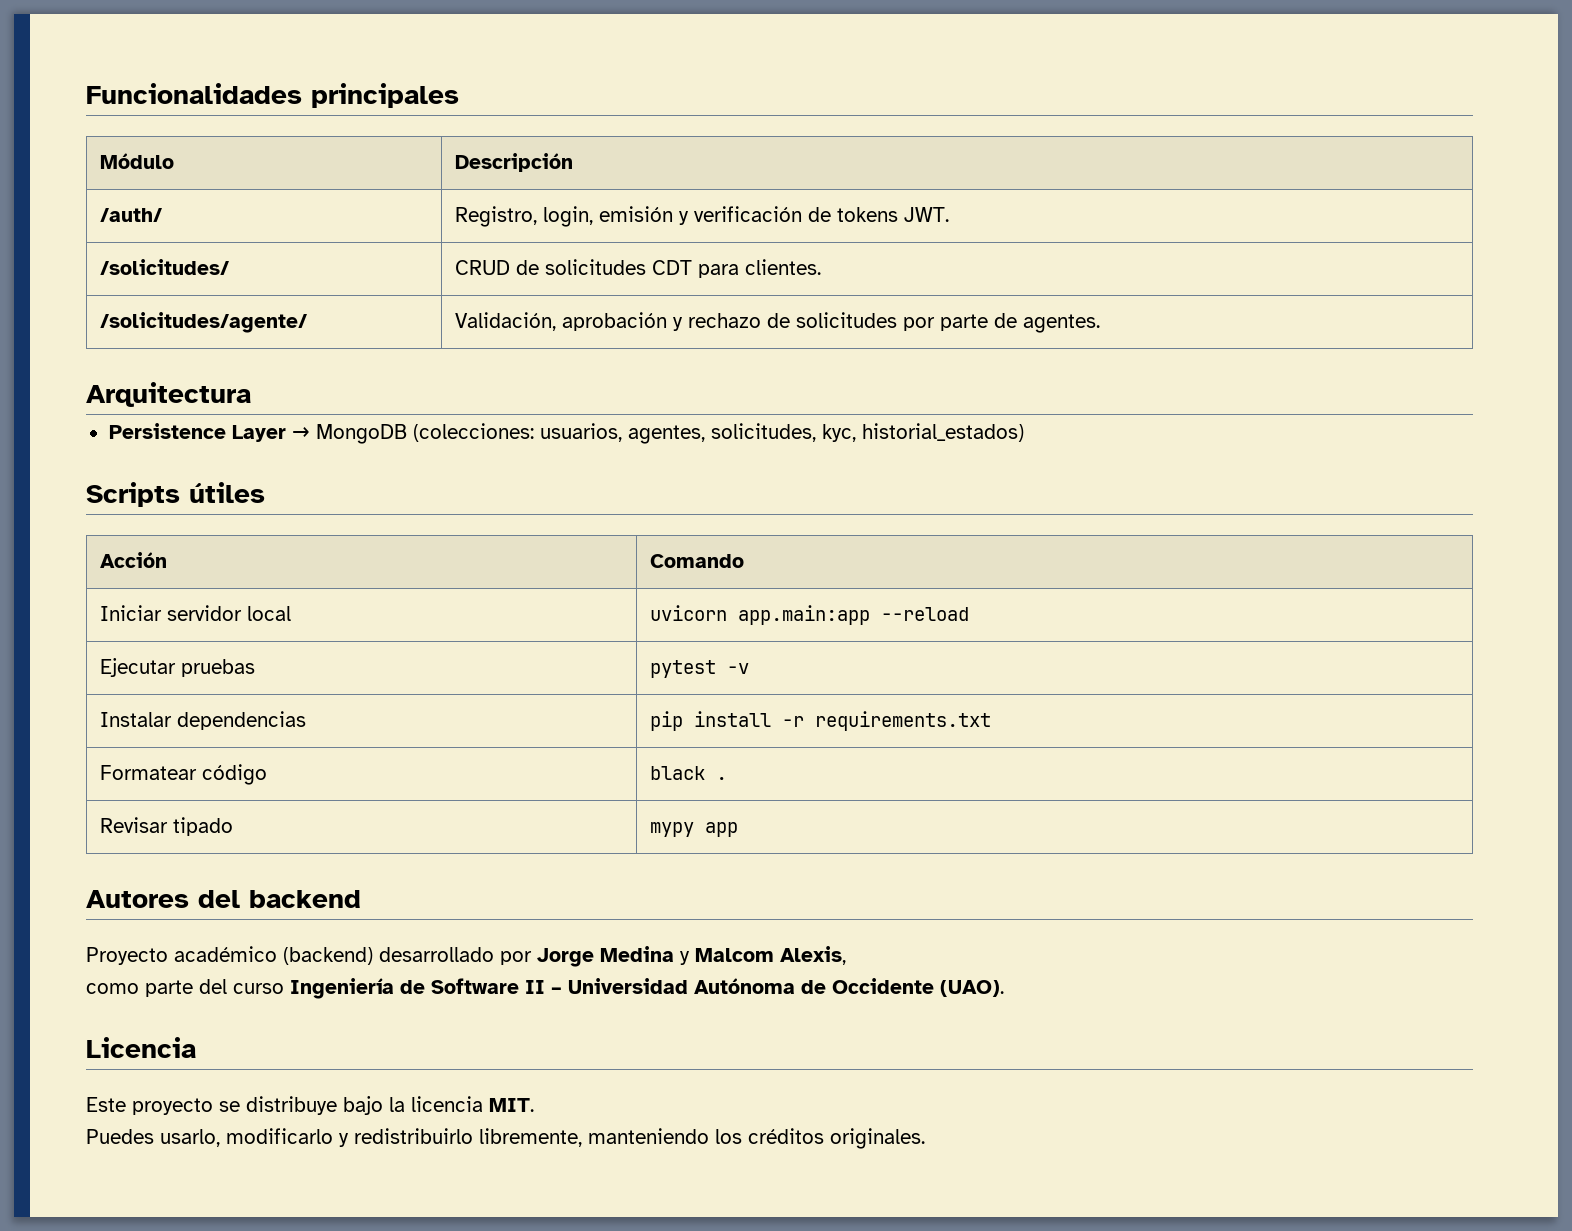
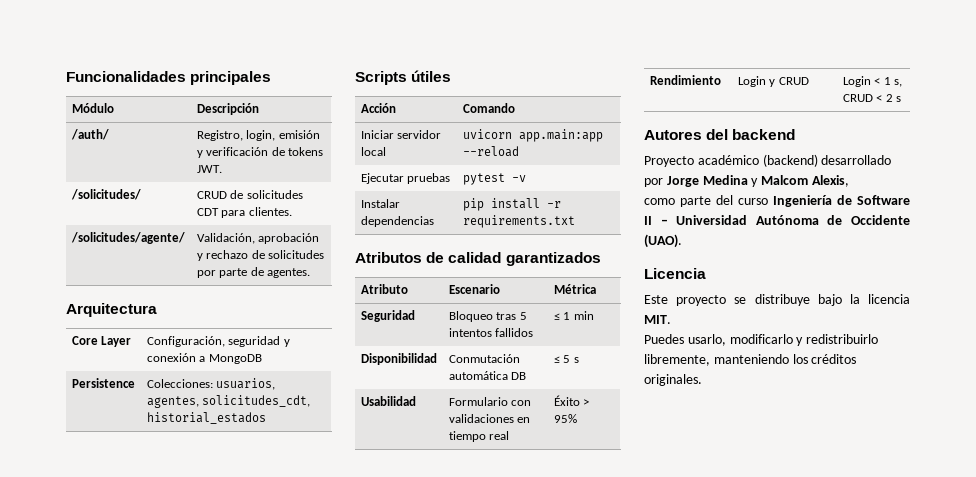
- Persistence Layer → MongoDB (colecciones: usuarios, agentes, solicitudes, kyc, historial_estados)
+ Core Layer | Configuración, seguridad y conexión a MongoDB
+ Persistence | Colecciones: usuarios, agentes, solicitudes_cdt, historial_estados
- Formatear código | black .
- Revisar tipado | mypy app
+ Atributos de calidad garantizados
+ Atributo | Escenario | Métrica
+ Seguridad | Bloqueo tras 5 intentos fallidos | ≤ 1 min
+ Disponibilidad | Conmutación automática DB | ≤ 5 s
+ Usabilidad | Formulario con validaciones en tiempo real | Éxito > 95%
+ Rendimiento | Login y CRUD | Login < 1 s, CRUD < 2 s

